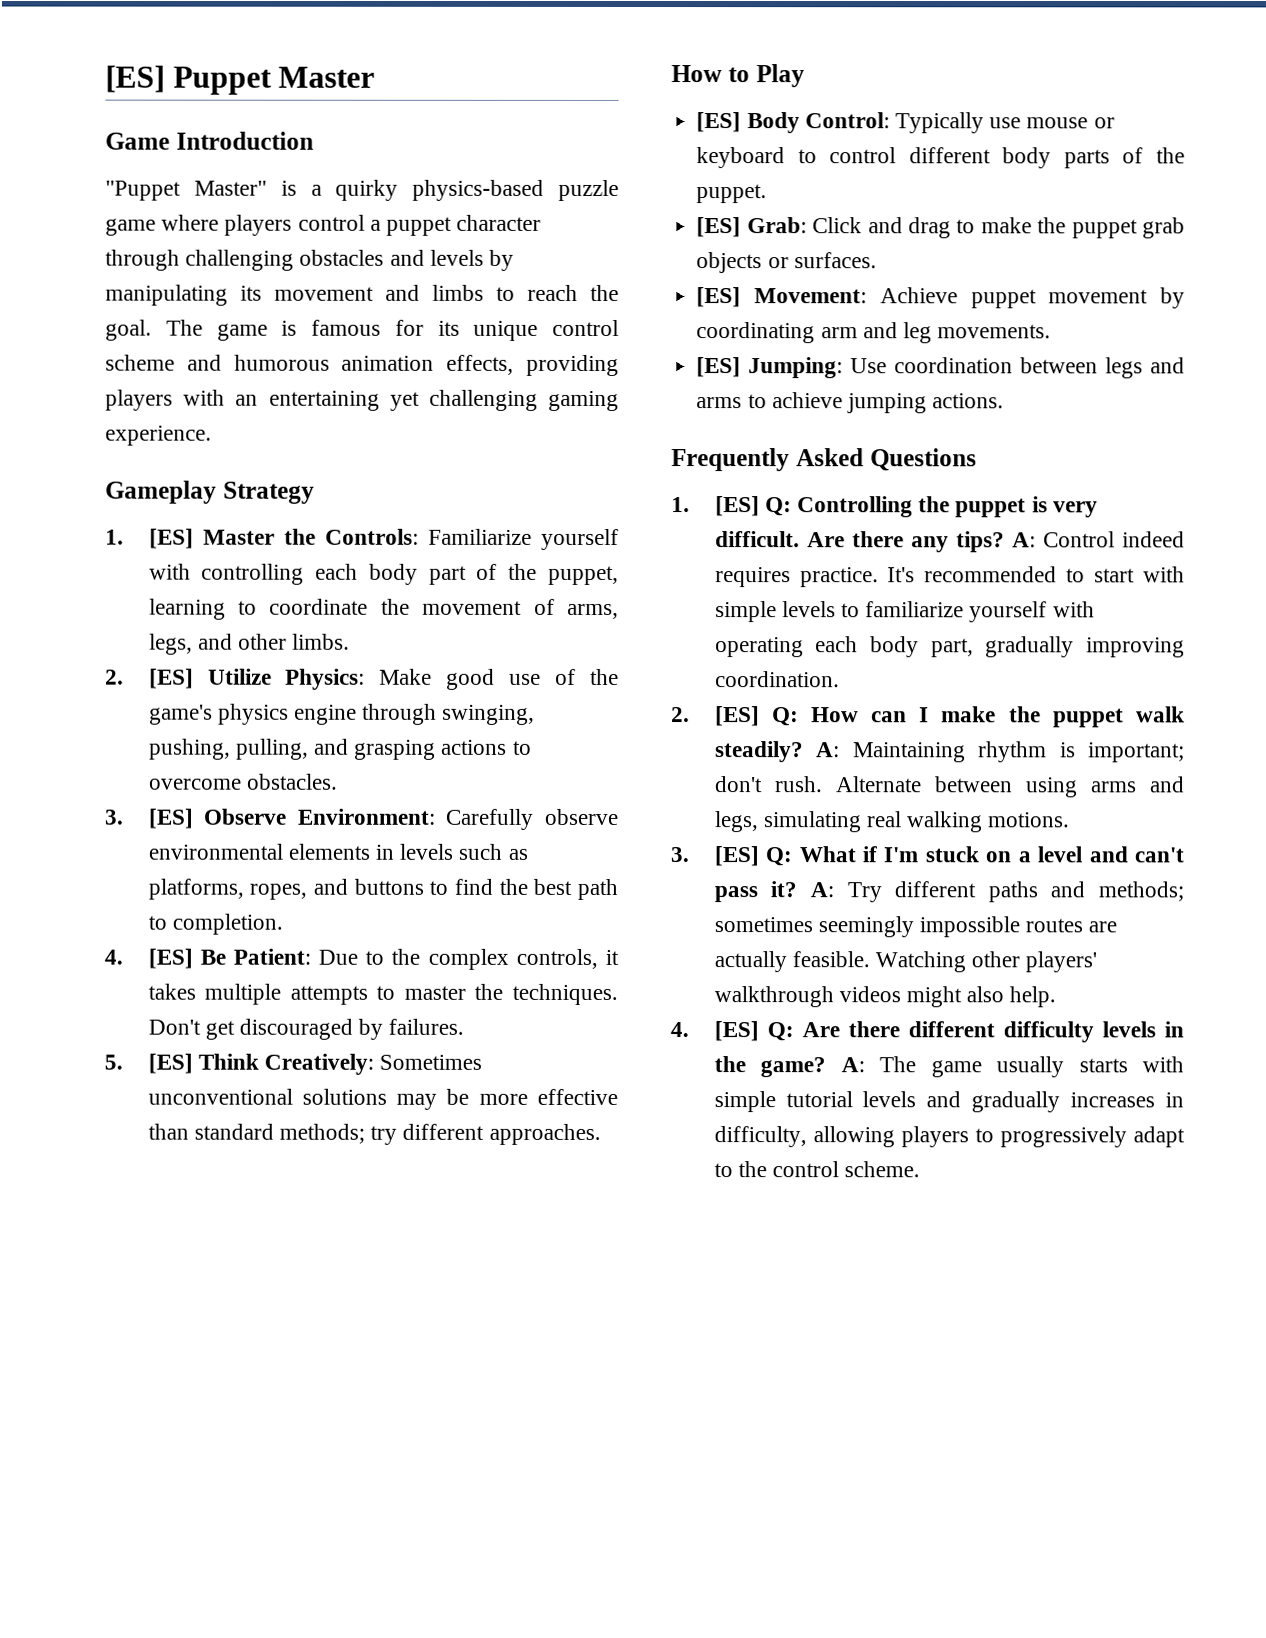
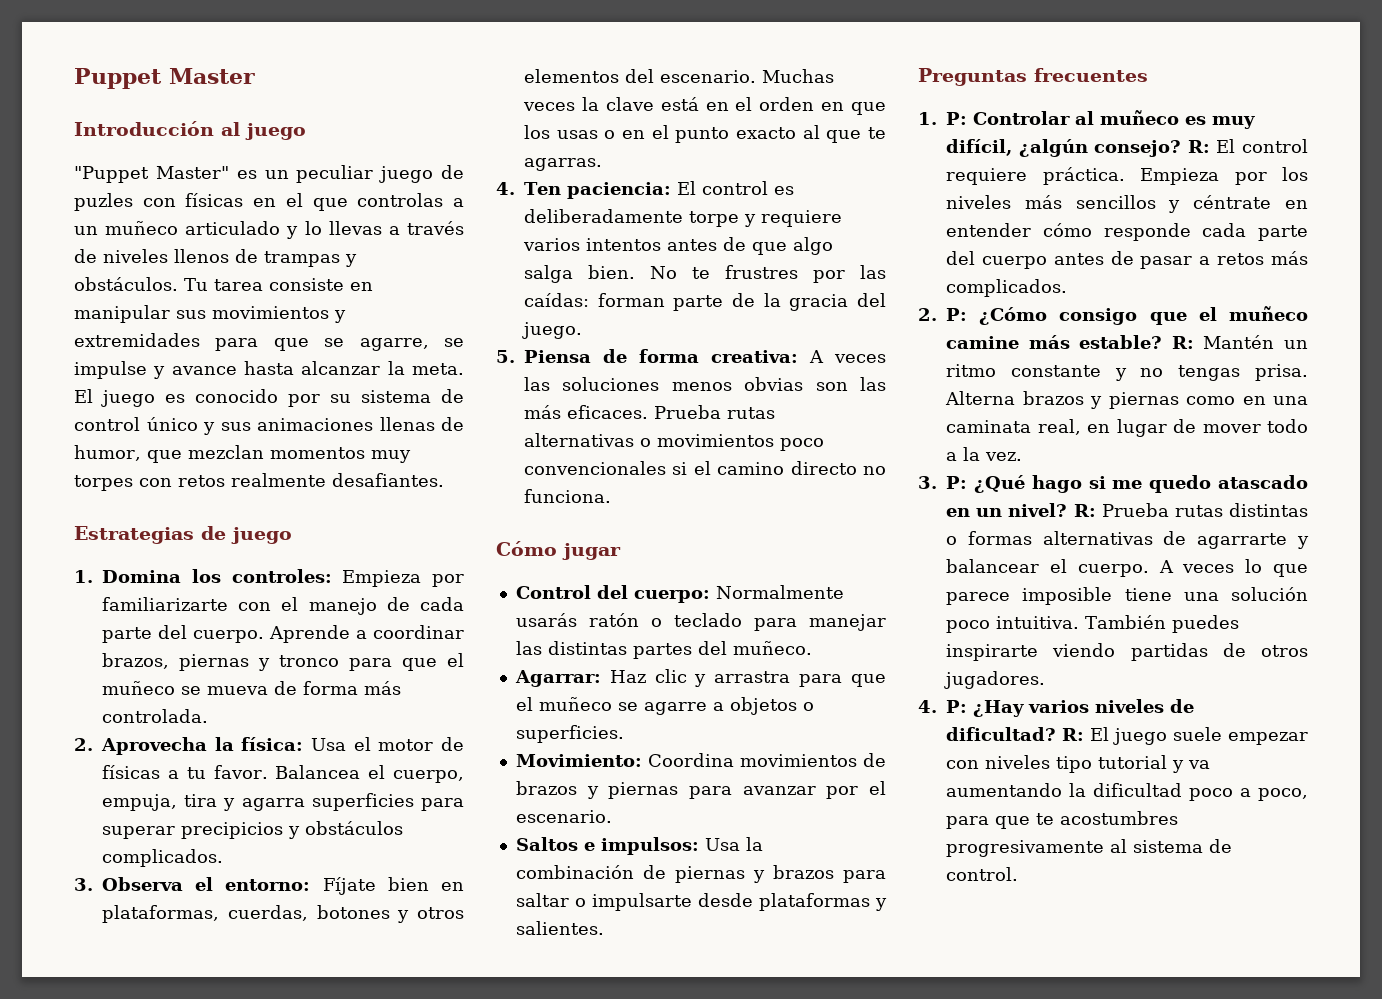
- [ES] Puppet Master
+ Puppet Master
- Game Introduction
+ Introducción al juego
- "Puppet Master" is a quirky physics-based puzzle game where players control a puppet character through challenging obstacles and levels by manipulating its movement and limbs to reach the goal. The game is famous for its unique control scheme and humorous animation effects, providing players with an entertaining yet challenging gaming experience.
- Gameplay Strategy
- 1. [ES] Master the Controls: Familiarize yourself with controlling each body part of the puppet, learning to coordinate the movement of arms, legs, and other limbs.
- 2. [ES] Utilize Physics: Make good use of the game's physics engine through swinging, pushing, pulling, and grasping actions to overcome obstacles.
- 3. [ES] Observe Environment: Carefully observe environmental elements in levels such as platforms, ropes, and buttons to find the best path to completion.
- 4. [ES] Be Patient: Due to the complex controls, it takes multiple attempts to master the techniques. Don't get discouraged by failures.
- 5. [ES] Think Creatively: Sometimes unconventional solutions may be more effective than standard methods; try different approaches.
- How to Play
- [ES] Body Control: Typically use mouse or keyboard to control different body parts of the puppet.
- [ES] Grab: Click and drag to make the puppet grab objects or surfaces.
- [ES] Movement: Achieve puppet movement by coordinating arm and leg movements.
- [ES] Jumping: Use coordination between legs and arms to achieve jumping actions.
- Frequently Asked Questions
- 1. [ES] Q: Controlling the puppet is very difficult. Are there any tips? A: Control indeed requires practice. It's recommended to start with simple levels to familiarize yourself with operating each body part, gradually improving coordination.
- 2. [ES] Q: How can I make the puppet walk steadily? A: Maintaining rhythm is important; don't rush. Alternate between using arms and legs, simulating real walking motions.
- 3. [ES] Q: What if I'm stuck on a level and can't pass it? A: Try different paths and methods; sometimes seemingly impossible routes are actually feasible. Watching other players' walkthrough videos might also help.
- 4. [ES] Q: Are there different difficulty levels in the game? A: The game usually starts with simple tutorial levels and gradually increases in difficulty, allowing players to progressively adapt to the control scheme.
+ "Puppet Master" es un peculiar juego de puzles con físicas en el que controlas a un muñeco articulado y lo llevas a través de niveles llenos de trampas y obstáculos. Tu tarea consiste en manipular sus movimientos y extremidades para que se agarre, se impulse y avance hasta alcanzar la meta. El juego es conocido por su sistema de control único y sus animaciones llenas de humor, que mezclan momentos muy torpes con retos realmente desafiantes.
+ Estrategias de juego
+ 1. Domina los controles: Empieza por familiarizarte con el manejo de cada parte del cuerpo. Aprende a coordinar brazos, piernas y tronco para que el muñeco se mueva de forma más controlada.
+ 2. Aprovecha la física: Usa el motor de físicas a tu favor. Balancea el cuerpo, empuja, tira y agarra superficies para superar precipicios y obstáculos complicados.
+ 3. Observa el entorno: Fíjate bien en plataformas, cuerdas, botones y otros elementos del escenario. Muchas veces la clave está en el orden en que los usas o en el punto exacto al que te agarras.
+ 4. Ten paciencia: El control es deliberadamente torpe y requiere varios intentos antes de que algo salga bien. No te frustres por las caídas: forman parte de la gracia del juego.
+ 5. Piensa de forma creativa: A veces las soluciones menos obvias son las más eficaces. Prueba rutas alternativas o movimientos poco convencionales si el camino directo no funciona.
+ Cómo jugar
+ Control del cuerpo: Normalmente usarás ratón o teclado para manejar las distintas partes del muñeco.
+ Agarrar: Haz clic y arrastra para que el muñeco se agarre a objetos o superficies.
+ Movimiento: Coordina movimientos de brazos y piernas para avanzar por el escenario.
+ Saltos e impulsos: Usa la combinación de piernas y brazos para saltar o impulsarte desde plataformas y salientes.
+ Preguntas frecuentes
+ 1. P: Controlar al muñeco es muy difícil, ¿algún consejo? R: El control requiere práctica. Empieza por los niveles más sencillos y céntrate en entender cómo responde cada parte del cuerpo antes de pasar a retos más complicados.
+ 2. P: ¿Cómo consigo que el muñeco camine más estable? R: Mantén un ritmo constante y no tengas prisa. Alterna brazos y piernas como en una caminata real, en lugar de mover todo a la vez.
+ 3. P: ¿Qué hago si me quedo atascado en un nivel? R: Prueba rutas distintas o formas alternativas de agarrarte y balancear el cuerpo. A veces lo que parece imposible tiene una solución poco intuitiva. También puedes inspirarte viendo partidas de otros jugadores.
+ 4. P: ¿Hay varios niveles de dificultad? R: El juego suele empezar con niveles tipo tutorial y va aumentando la dificultad poco a poco, para que te acostumbres progresivamente al sistema de control.

